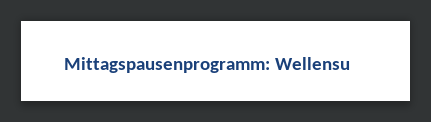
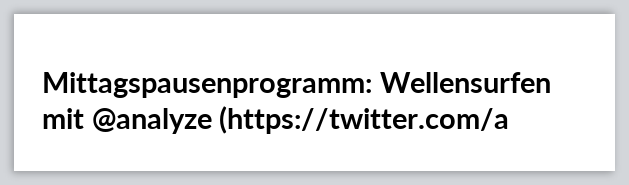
- Mittagspausenprogramm: Wellensu
+ Mittagspausenprogramm: Wellensurfen mit @analyze (https://twitter.com/a

